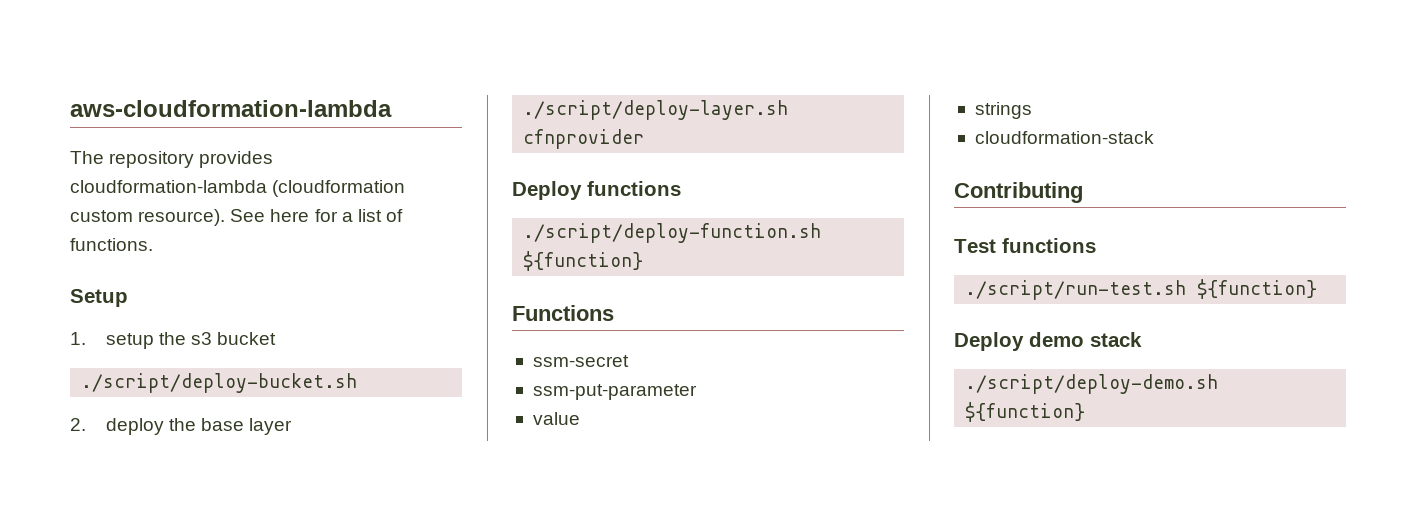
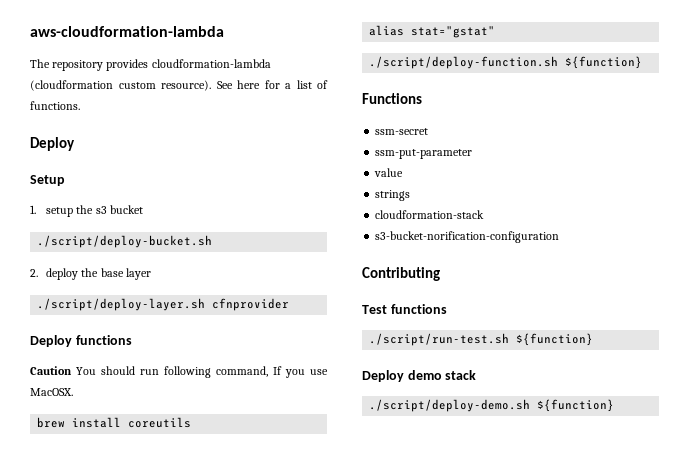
  See here for a list of functions.
+ Deploy
+ Caution You should run following command, If you use MacOSX.
+ brew install coreutils
+ alias stat="gstat"
+ s3-bucket-norification-configuration

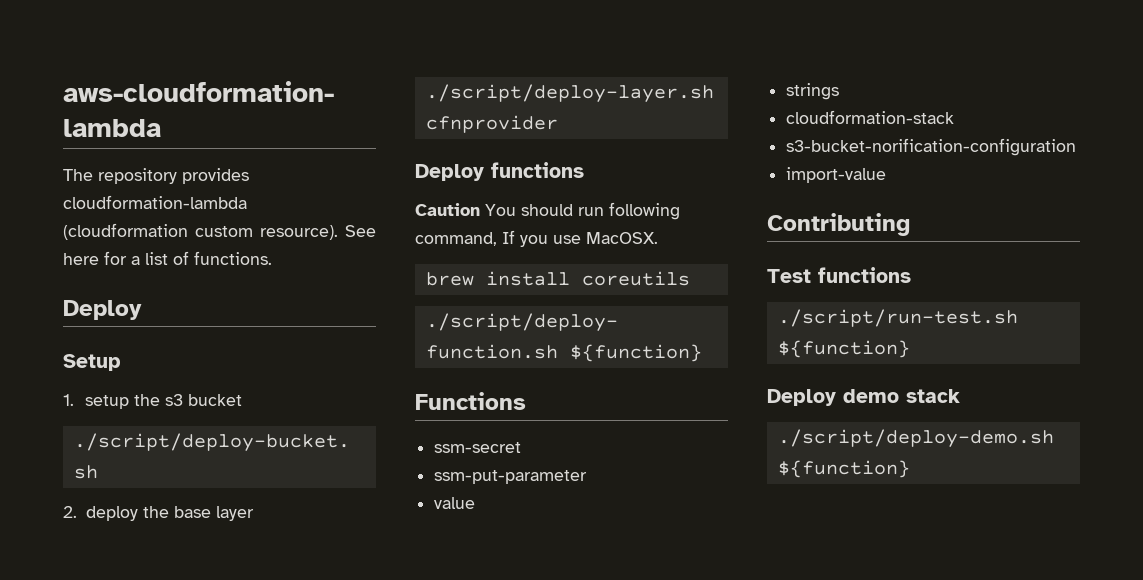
- alias stat="gstat"
+ import-value

